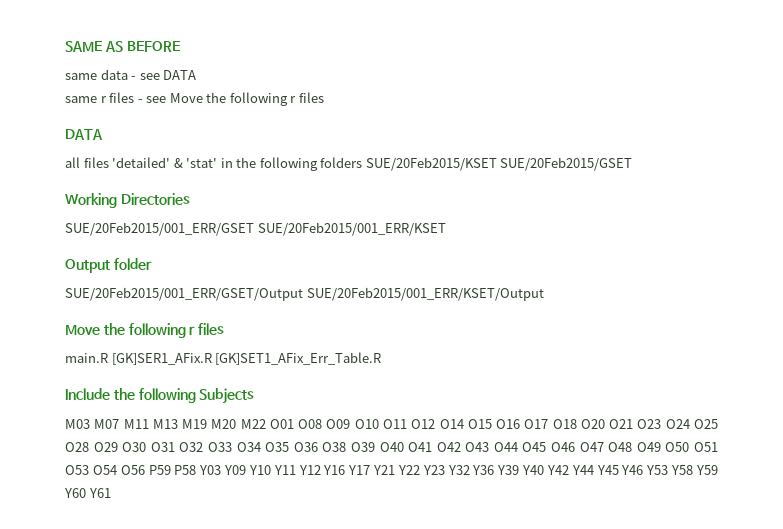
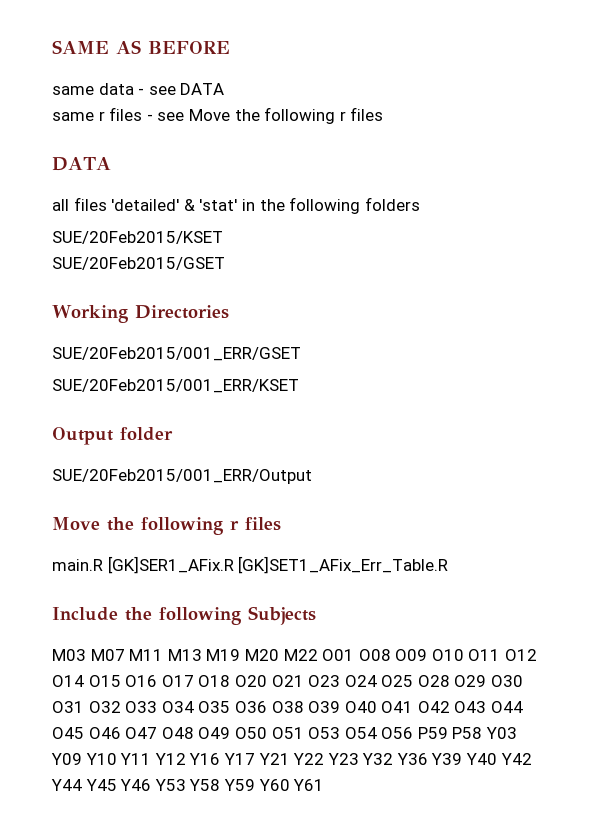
- all files 'detailed' & 'stat' in the following folders SUE/20Feb2015/KSET SUE/20Feb2015/GSET
+ all files 'detailed' & 'stat' in the following folders
+ SUE/20Feb2015/KSET
+ SUE/20Feb2015/GSET
- SUE/20Feb2015/001_ERR/GSET SUE/20Feb2015/001_ERR/KSET
+ SUE/20Feb2015/001_ERR/GSET
+ SUE/20Feb2015/001_ERR/KSET
- SUE/20Feb2015/001_ERR/GSET/Output SUE/20Feb2015/001_ERR/KSET/Output
+ SUE/20Feb2015/001_ERR/Output

